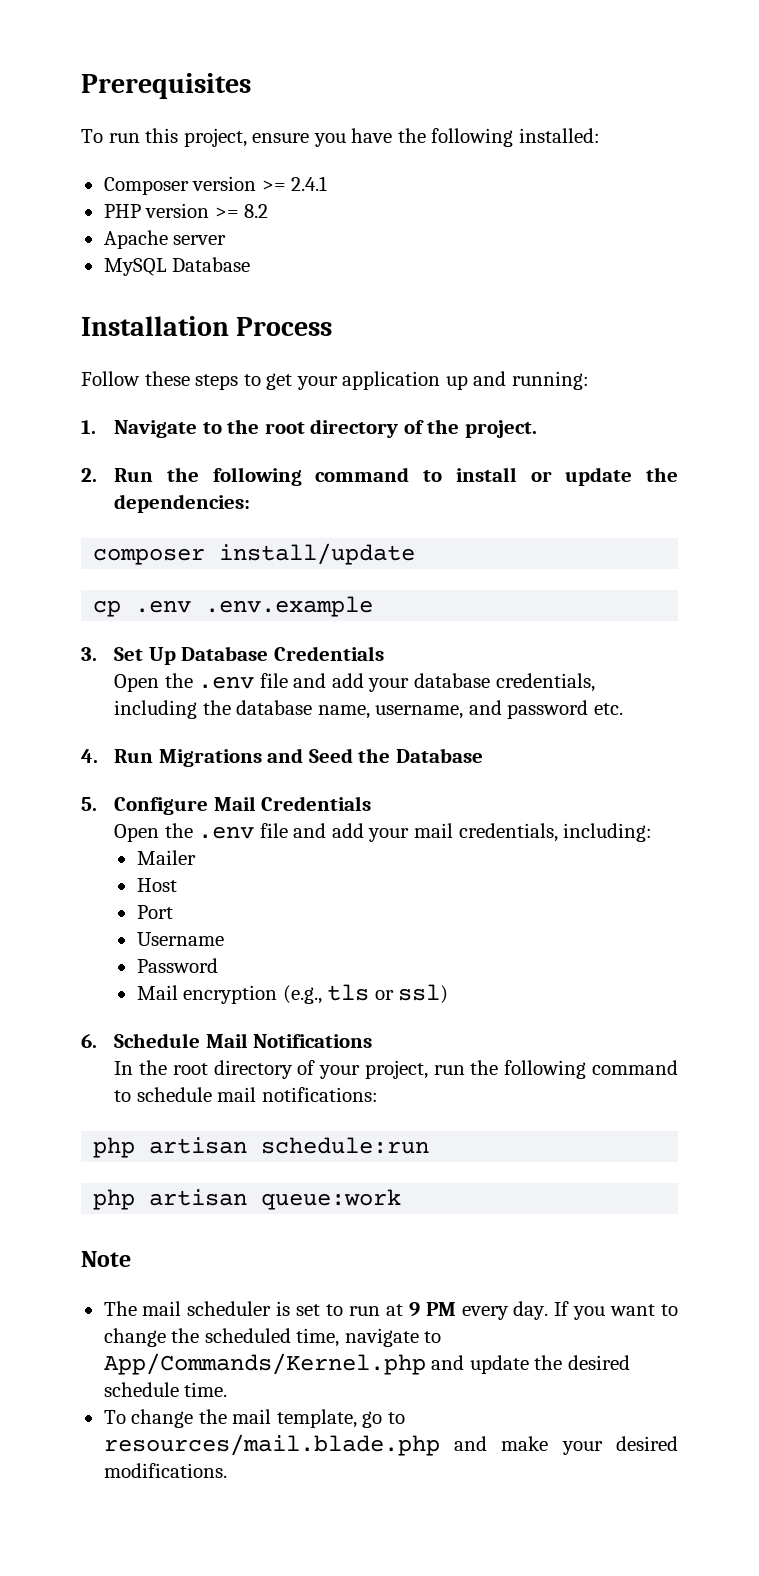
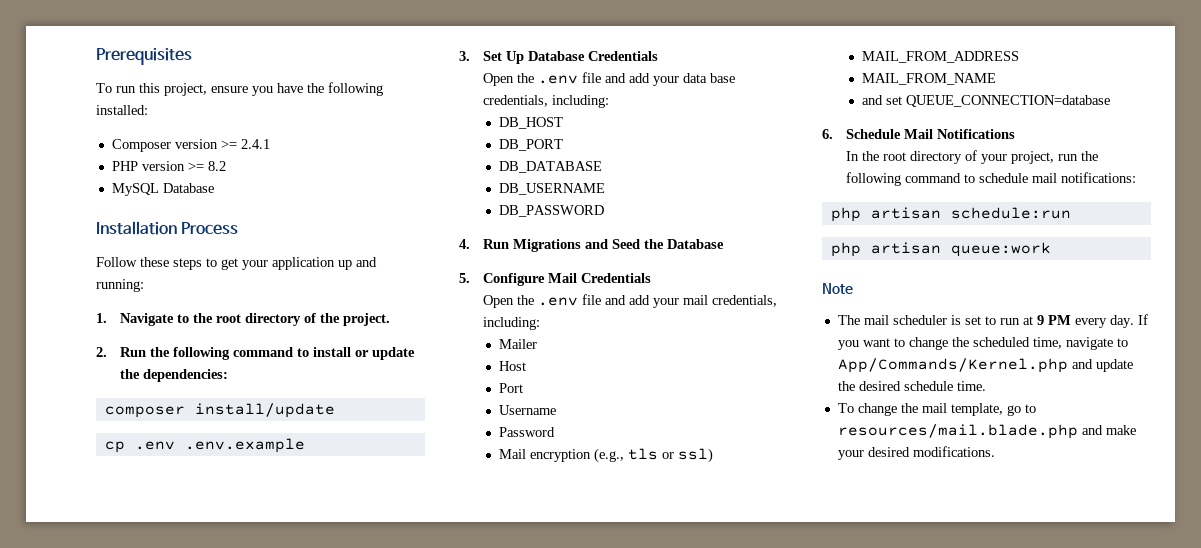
- Apache server
- Open the .env file and add your database credentials, including the database name, username, and password etc.
+ Open the .env file and add your data base credentials, including:
+ DB_HOST
+ DB_PORT
+ DB_DATABASE
+ DB_USERNAME
+ DB_PASSWORD
+ MAIL_FROM_ADDRESS
+ MAIL_FROM_NAME
+ and set QUEUE_CONNECTION=database

